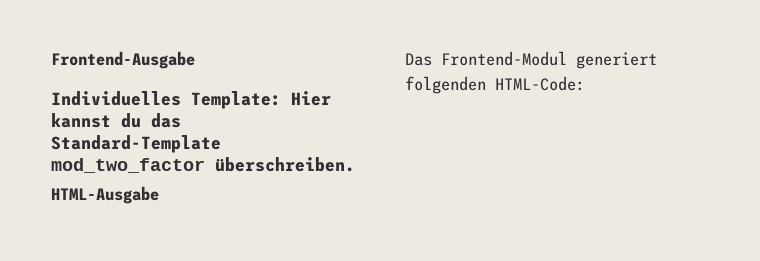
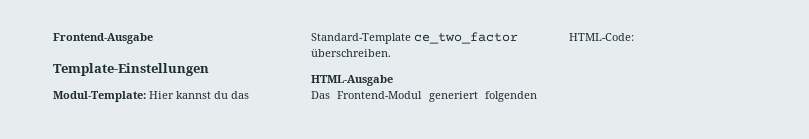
- Individuelles Template: Hier kannst du das Standard-Template mod_two_factor überschreiben.
+ Template-Einstellungen
+ Modul-Template: Hier kannst du das Standard-Template ce_two_factor überschreiben.

